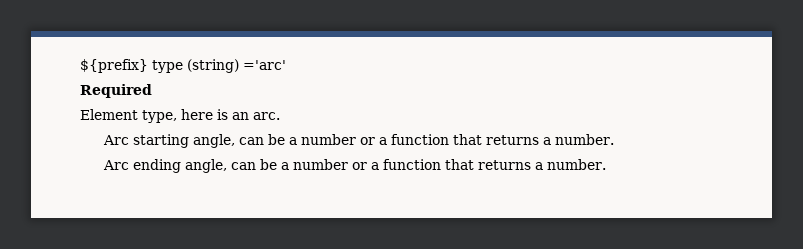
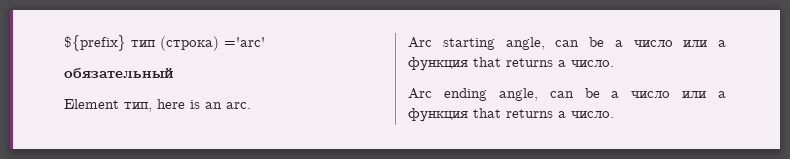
- ${prefix} type (string) ='arc'
+ ${prefix} тип (строка) ='arc'
- Required
+ обязательный
- Element type, here is an arc.
+ Element тип, here is an arc.
- Arc starting angle, can be a number or a function that returns a number.
+ Arc starting angle, can be a число или a функция that returns a число.
- Arc ending angle, can be a number or a function that returns a number.
+ Arc ending angle, can be a число или a функция that returns a число.

